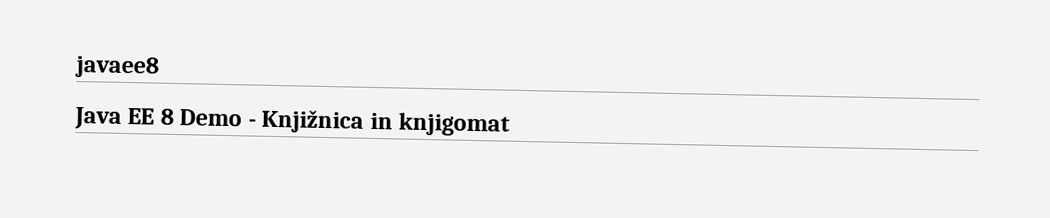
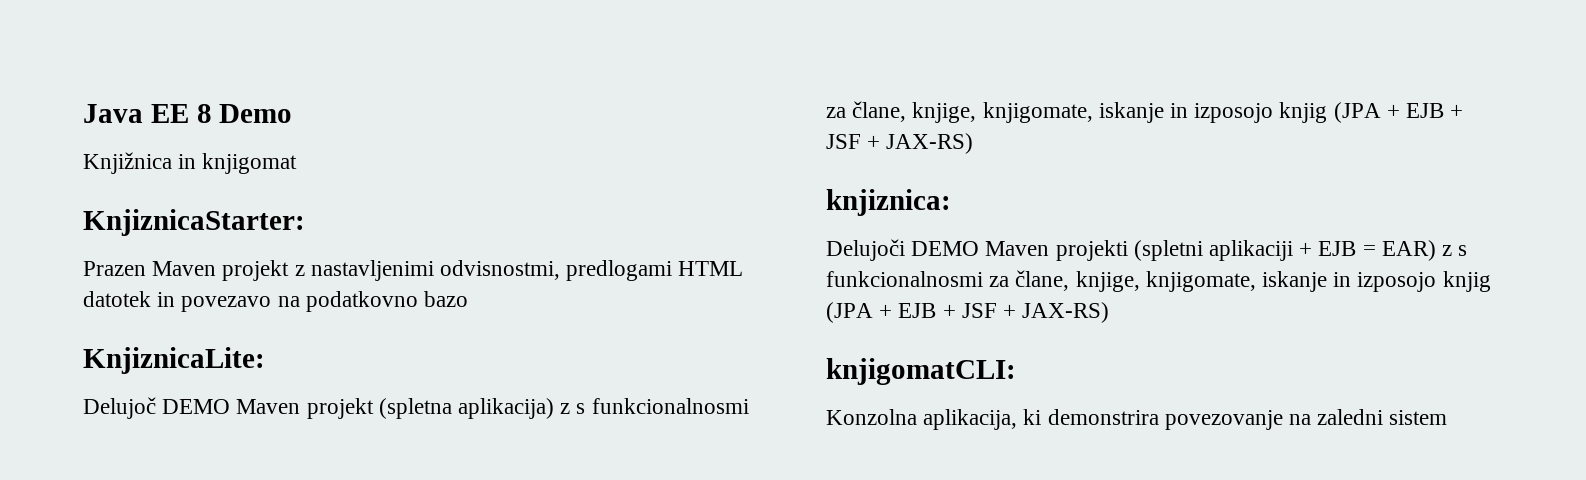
- javaee8
- Java EE 8 Demo - Knjižnica in knjigomat
+ Java EE 8 Demo
+ Knjižnica in knjigomat
+ KnjiznicaStarter:
+ Prazen Maven projekt z nastavljenimi odvisnostmi, predlogami HTML datotek in povezavo na podatkovno bazo
+ KnjiznicaLite:
+ Delujoč DEMO Maven projekt (spletna aplikacija) z s funkcionalnosmi za člane, knjige, knjigomate, iskanje in izposojo knjig (JPA + EJB + JSF + JAX-RS)
+ knjiznica:
+ Delujoči DEMO Maven projekti (spletni aplikaciji + EJB = EAR) z s funkcionalnosmi za člane, knjige, knjigomate, iskanje in izposojo knjig (JPA + EJB + JSF + JAX-RS)
+ knjigomatCLI:
+ Konzolna aplikacija, ki demonstrira povezovanje na zaledni sistem

